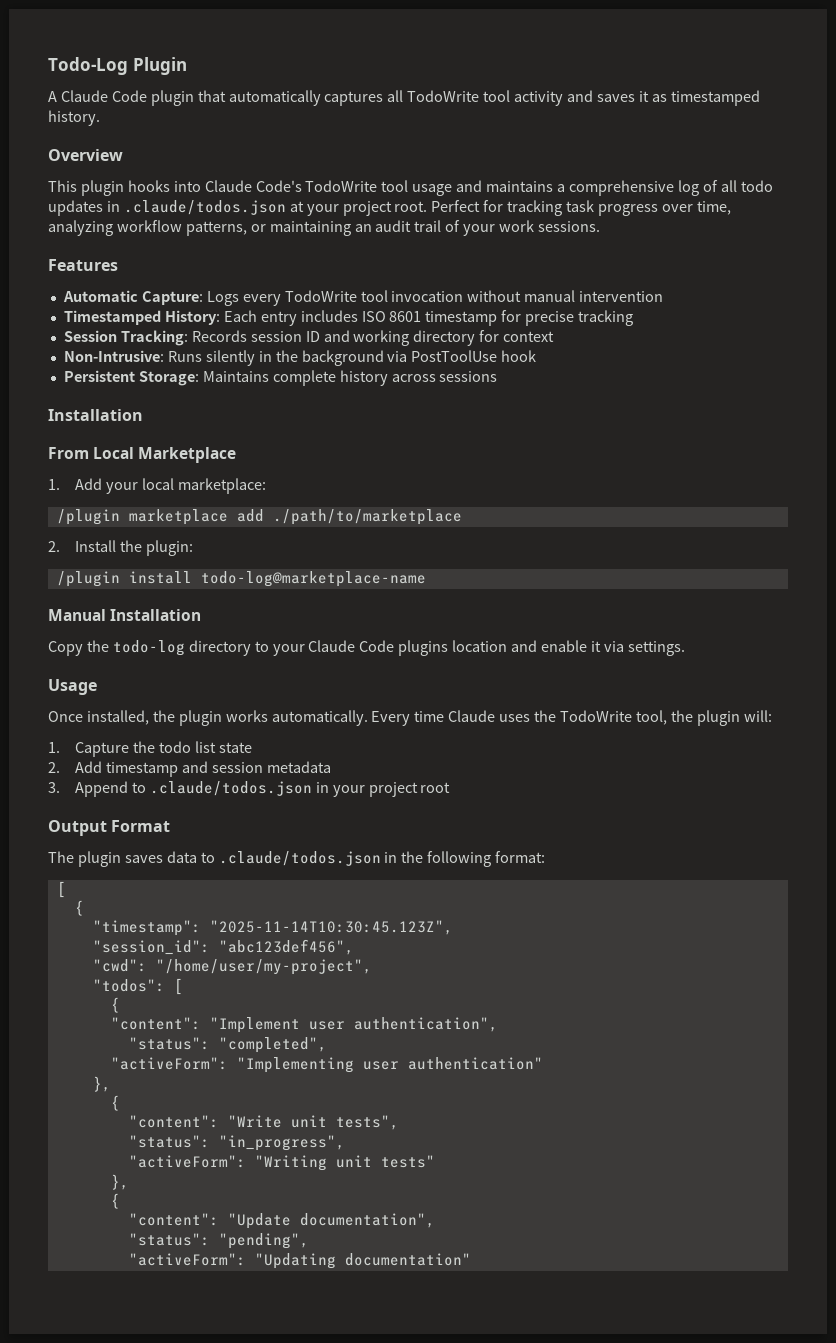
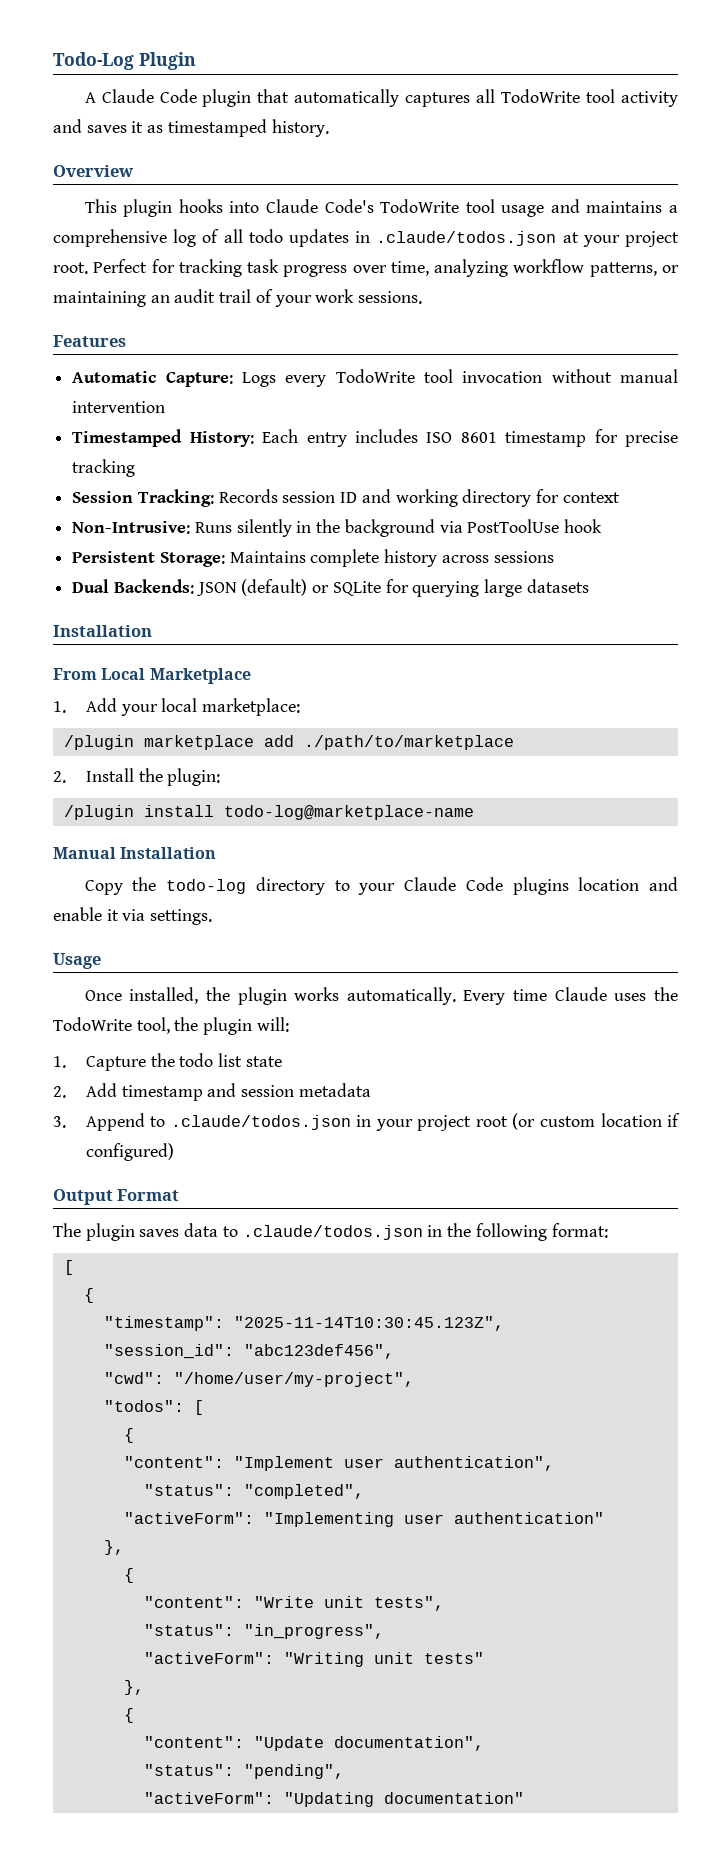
+ Dual Backends: JSON (default) or SQLite for querying large datasets
- 3. Append to .claude/todos.json in your project root
+ 3. Append to .claude/todos.json in your project root (or custom location if configured)

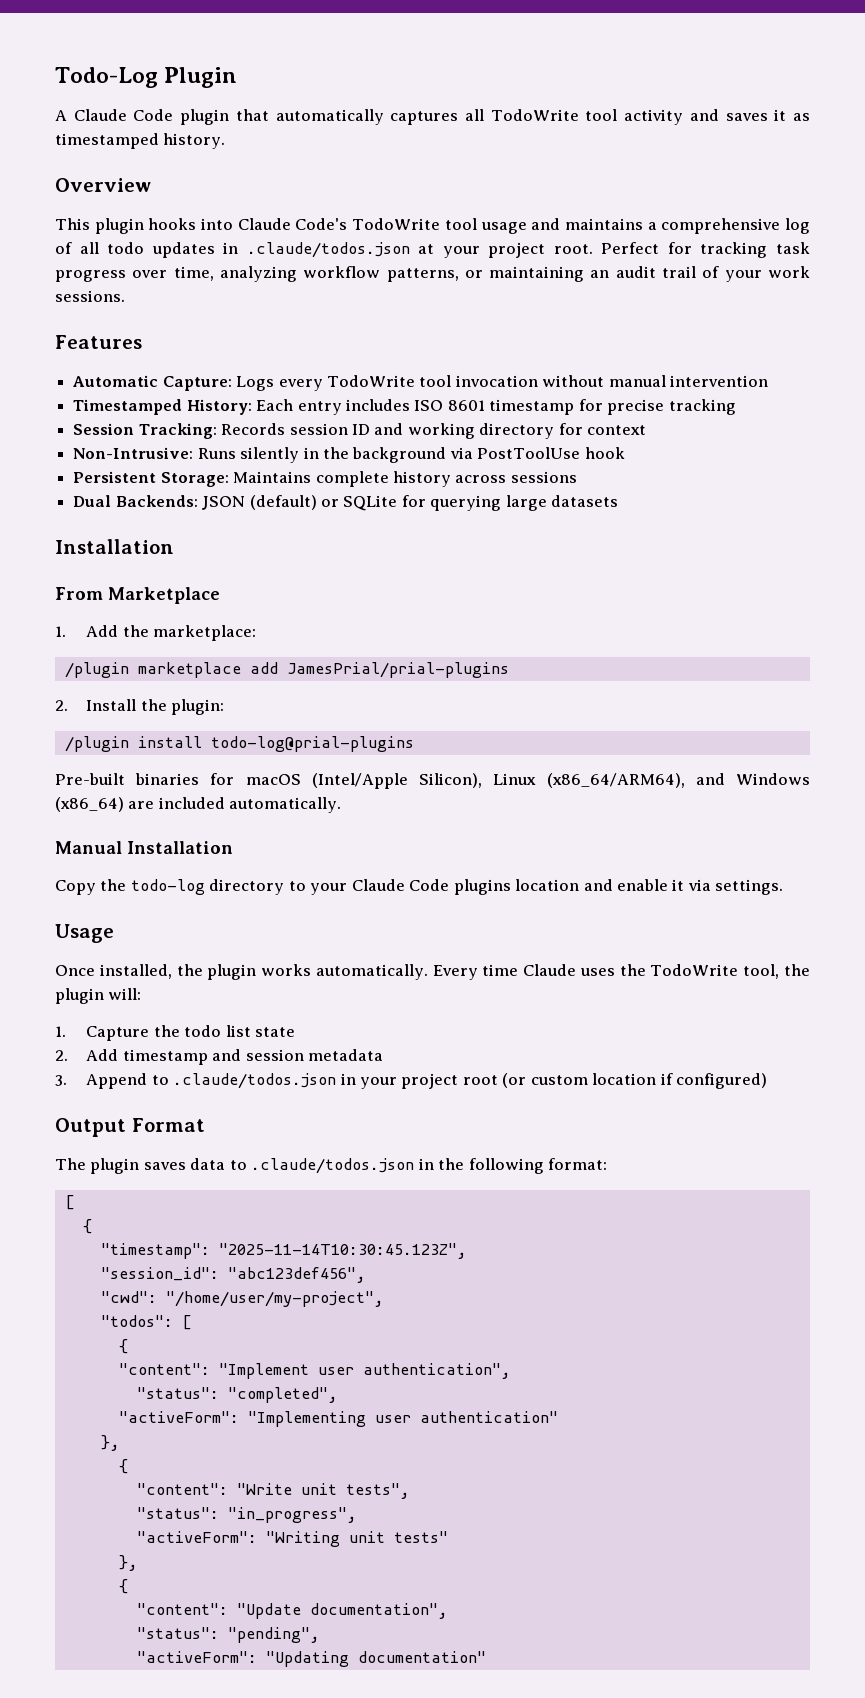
- From Local Marketplace
+ From Marketplace
- 1. Add your local marketplace:
+ 1. Add the marketplace:
- /plugin marketplace add ./path/to/marketplace
+ /plugin marketplace add JamesPrial/prial-plugins
- /plugin install todo-log@marketplace-name
+ /plugin install todo-log@prial-plugins
+ Pre-built binaries for macOS (Intel/Apple Silicon), Linux (x86_64/ARM64), and Windows (x86_64) are included automatically.

